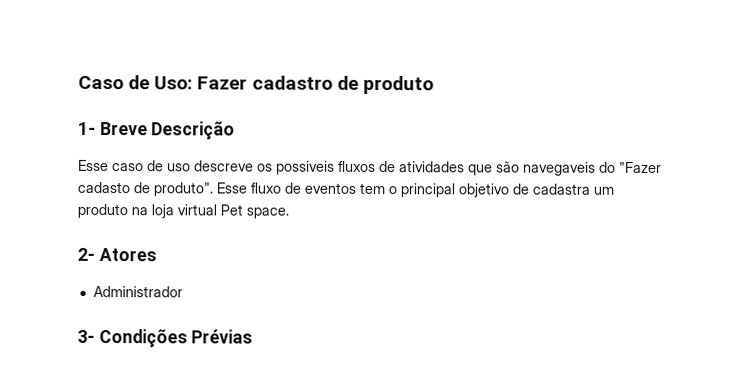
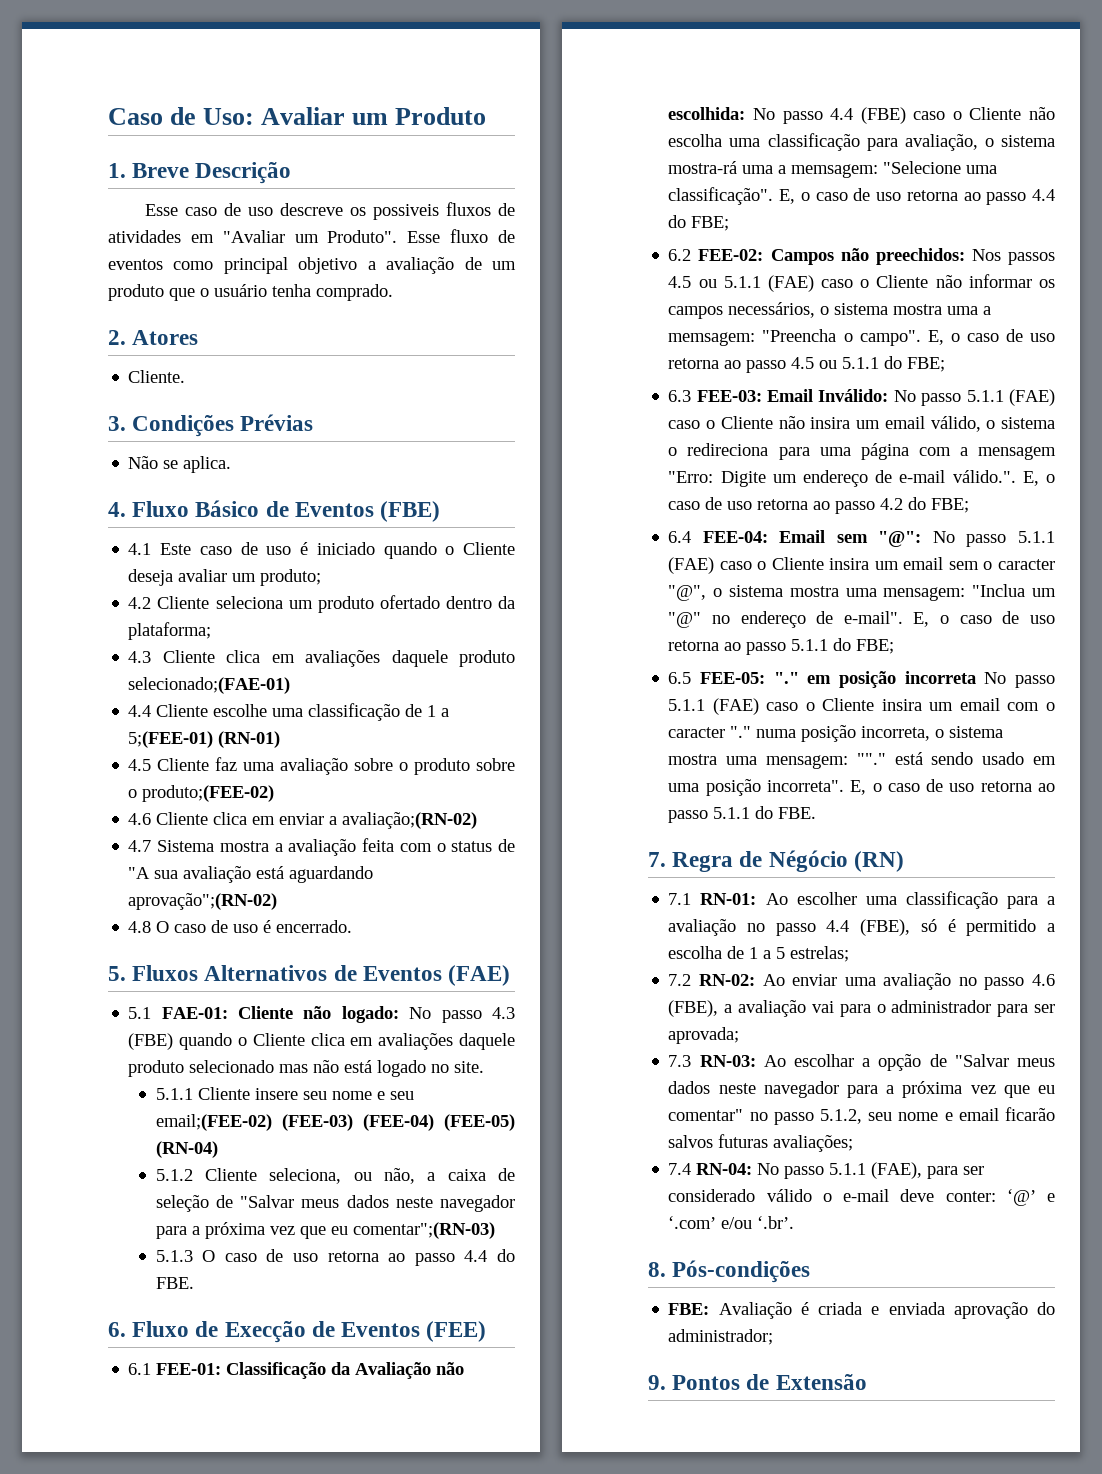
- Caso de Uso: Fazer cadastro de produto
- 1- Breve Descrição
+ Caso de Uso: Avaliar um Produto
+ 1. Breve Descrição
- Esse caso de uso descreve os possiveis fluxos de atividades que são navegaveis do "Fazer cadasto de produto". Esse fluxo de eventos tem o principal objetivo de cadastra um produto na loja virtual Pet space.
- 2- Atores
+ Esse caso de uso descreve os possiveis fluxos de atividades em "Avaliar um Produto". Esse fluxo de eventos como principal objetivo a avaliação de um produto que o usuário tenha comprado.
+ 2. Atores
- Administrador
- 3- Condições Prévias
+ Cliente.
+ 3. Condições Prévias
+ Não se aplica.
+ 4. Fluxo Básico de Eventos (FBE)
+ 4.1 Este caso de uso é iniciado quando o Cliente deseja avaliar um produto;
+ 4.2 Cliente seleciona um produto ofertado dentro da plataforma;
+ 4.3 Cliente clica em avaliações daquele produto selecionado;(FAE-01)
+ 4.4 Cliente escolhe uma classificação de 1 a 5;(FEE-01) (RN-01)
+ 4.5 Cliente faz uma avaliação sobre o produto sobre o produto;(FEE-02)
+ 4.6 Cliente clica em enviar a avaliação;(RN-02)
+ 4.7 Sistema mostra a avaliação feita com o status de "A sua avaliação está aguardando aprovação";(RN-02)
+ 4.8 O caso de uso é encerrado.
+ 5. Fluxos Alternativos de Eventos (FAE)
+ 5.1 FAE-01: Cliente não logado: No passo 4.3 (FBE) quando o Cliente clica em avaliações daquele produto selecionado mas não está logado no site.
+ 5.1.1 Cliente insere seu nome e seu email;(FEE-02) (FEE-03) (FEE-04) (FEE-05) (RN-04)
+ 5.1.2 Cliente seleciona, ou não, a caixa de seleção de "Salvar meus dados neste navegador para a próxima vez que eu comentar";(RN-03)
+ 5.1.3 O caso de uso retorna ao passo 4.4 do FBE.
+ 6. Fluxo de Execção de Eventos (FEE)
+ 6.1 FEE-01: Classificação da Avaliação não escolhida: No passo 4.4 (FBE) caso o Cliente não escolha uma classificação para avaliação, o sistema mostra-rá uma a memsagem: "Selecione uma classificação". E, o caso de uso retorna ao passo 4.4 do FBE;
+ 6.2 FEE-02: Campos não preechidos: Nos passos 4.5 ou 5.1.1 (FAE) caso o Cliente não informar os campos necessários, o sistema mostra uma a memsagem: "Preencha o campo". E, o caso de uso retorna ao passo 4.5 ou 5.1.1 do FBE;
+ 6.3 FEE-03: Email Inválido: No passo 5.1.1 (FAE) caso o Cliente não insira um email válido, o sistema o redireciona para uma página com a mensagem "Erro: Digite um endereço de e-mail válido.". E, o caso de uso retorna ao passo 4.2 do FBE;
+ 6.4 FEE-04: Email sem "@": No passo 5.1.1 (FAE) caso o Cliente insira um email sem o caracter "@", o sistema mostra uma mensagem: "Inclua um "@" no endereço de e-mail". E, o caso de uso retorna ao passo 5.1.1 do FBE;
+ 6.5 FEE-05: "." em posição incorreta No passo 5.1.1 (FAE) caso o Cliente insira um email com o caracter "." numa posição incorreta, o sistema mostra uma mensagem: ""." está sendo usado em uma posição incorreta". E, o caso de uso retorna ao passo 5.1.1 do FBE.
+ 7. Regra de Négócio (RN)
+ 7.1 RN-01: Ao escolher uma classificação para a avaliação no passo 4.4 (FBE), só é permitido a escolha de 1 a 5 estrelas;
+ 7.2 RN-02: Ao enviar uma avaliação no passo 4.6 (FBE), a avaliação vai para o administrador para ser aprovada;
+ 7.3 RN-03: Ao escolhar a opção de "Salvar meus dados neste navegador para a próxima vez que eu comentar" no passo 5.1.2, seu nome e email ficarão salvos futuras avaliações;
+ 7.4 RN-04: No passo 5.1.1 (FAE), para ser considerado válido o e-mail deve conter: ‘@’ e ‘.com’ e/ou ‘.br’.
+ 8. Pós-condições
+ FBE: Avaliação é criada e enviada aprovação do administrador;
+ 9. Pontos de Extensão

